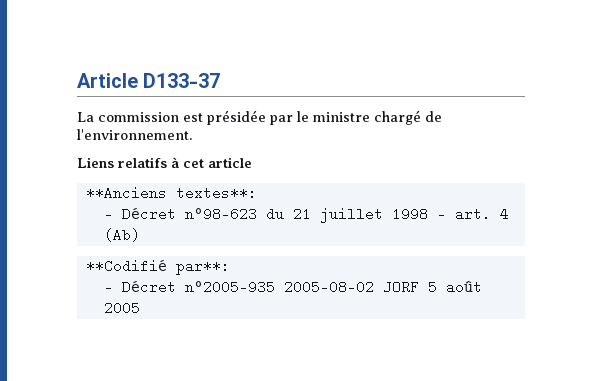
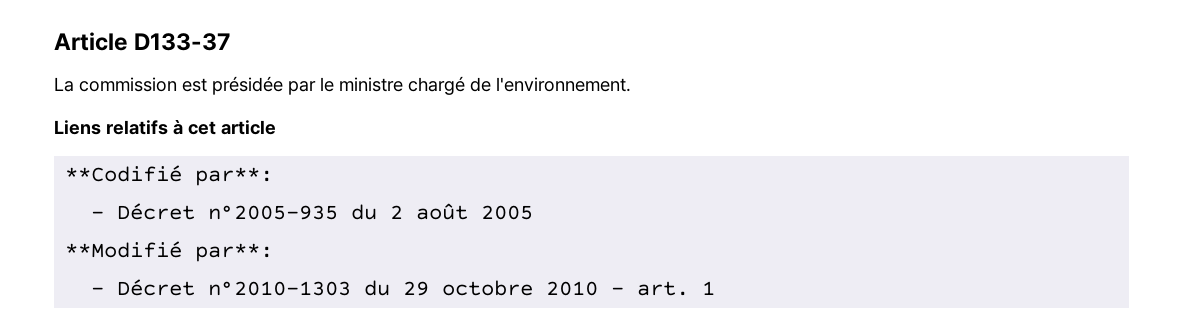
- **Anciens textes**:
- - Décret n°98-623 du 21 juillet 1998 - art. 4 (Ab)
- - Décret n°2005-935 2005-08-02 JORF 5 août 2005
+ - Décret n°2005-935 du 2 août 2005
+ **Modifié par**:
+ - Décret n°2010-1303 du 29 octobre 2010 - art. 1

